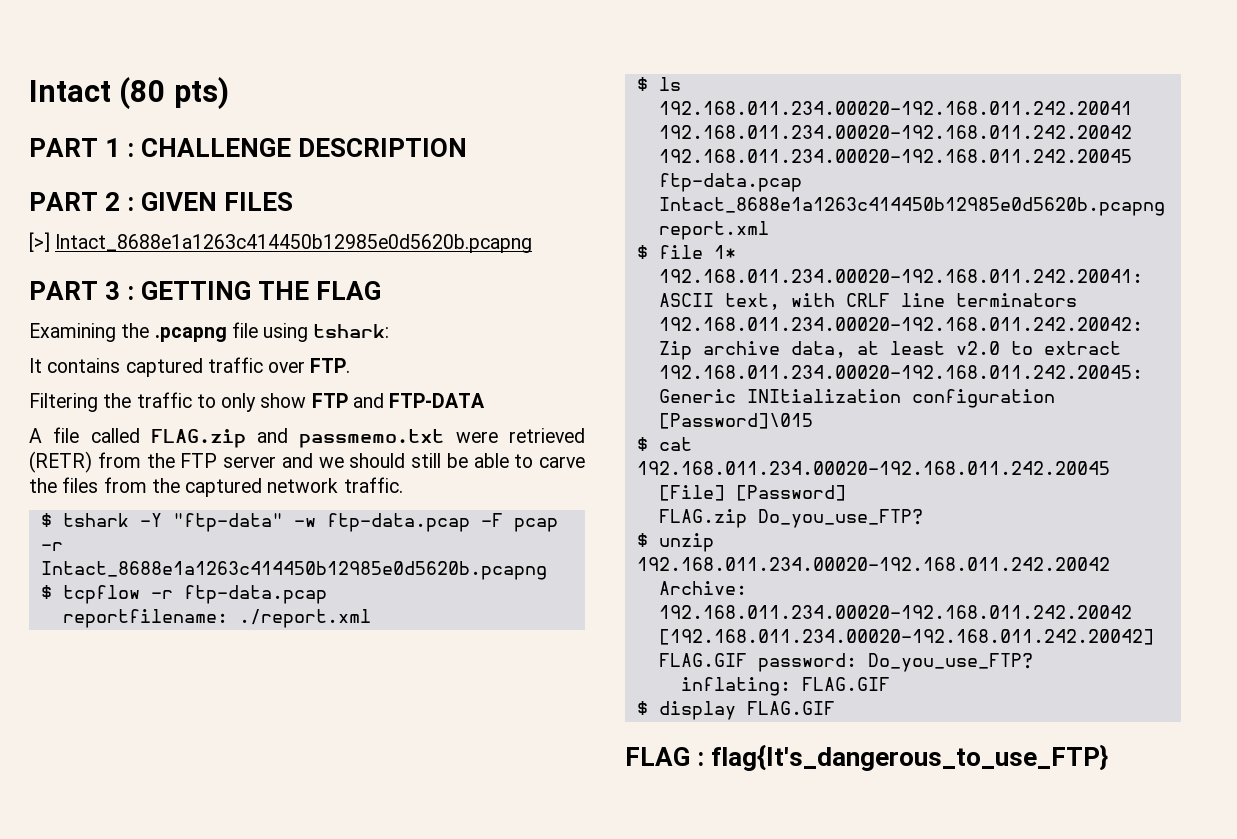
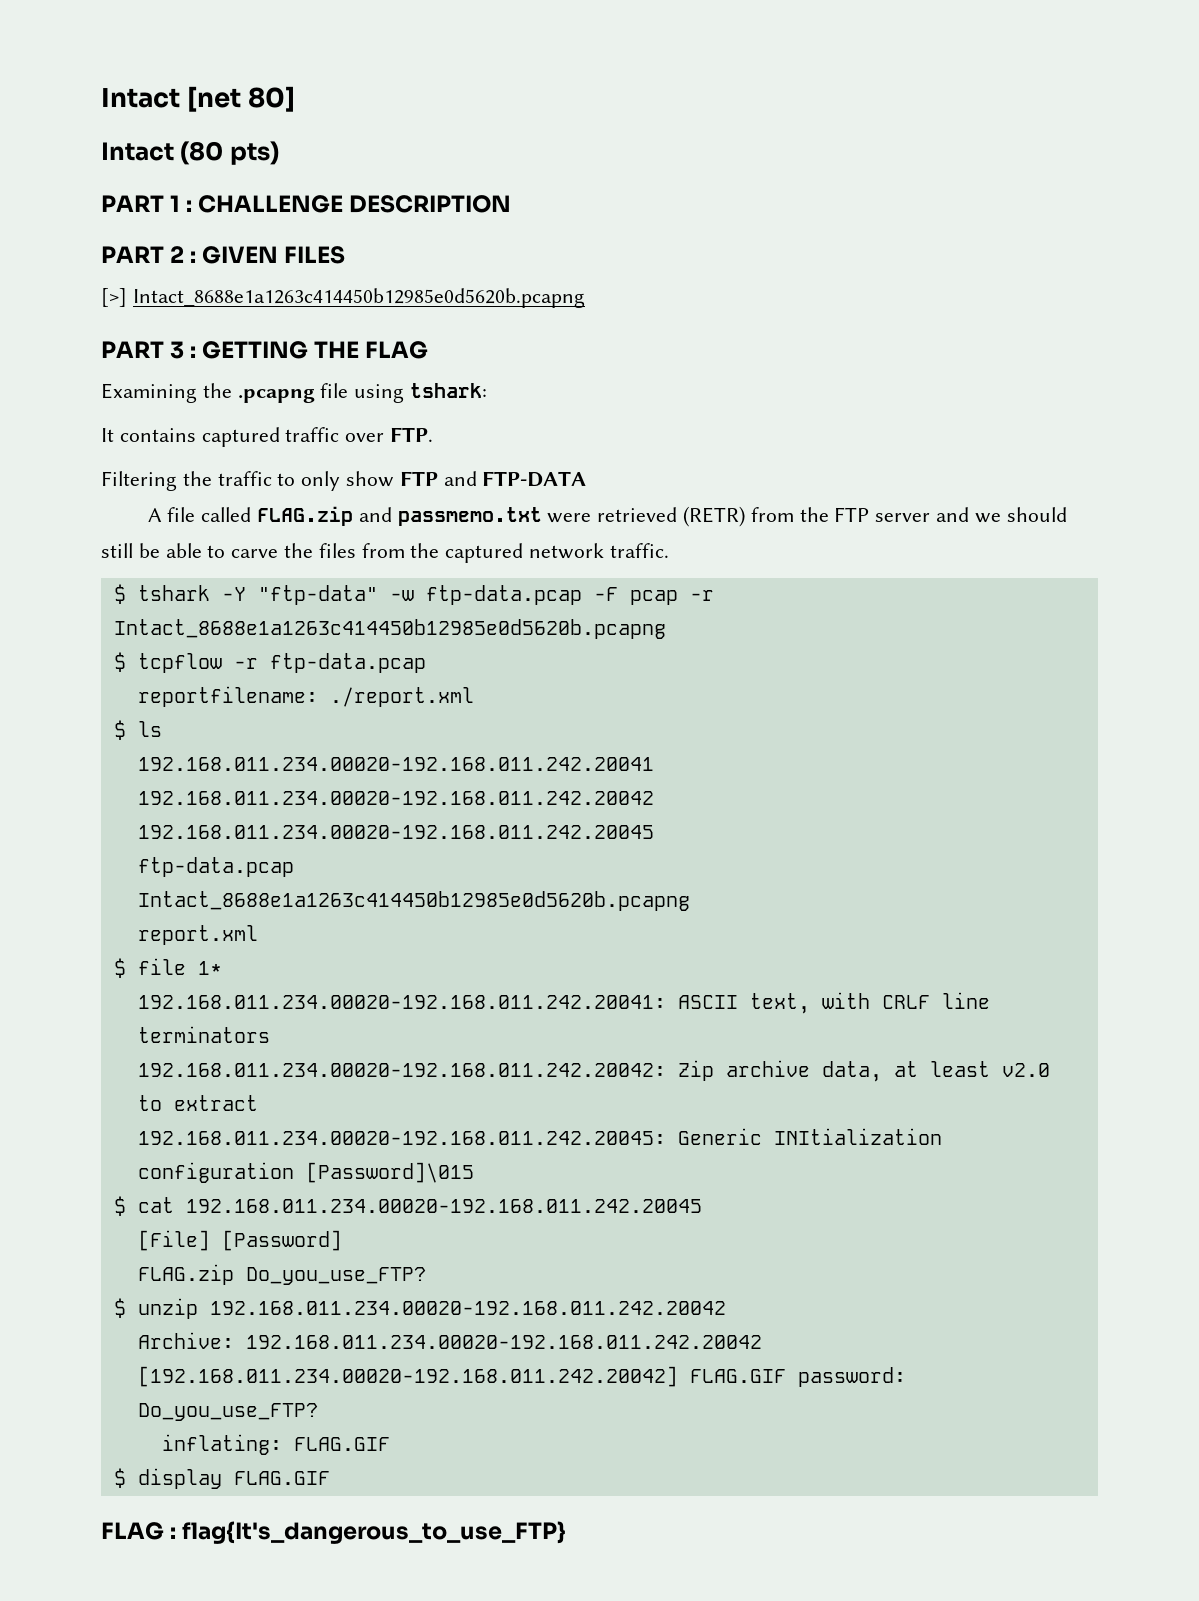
+ Intact [net 80]

